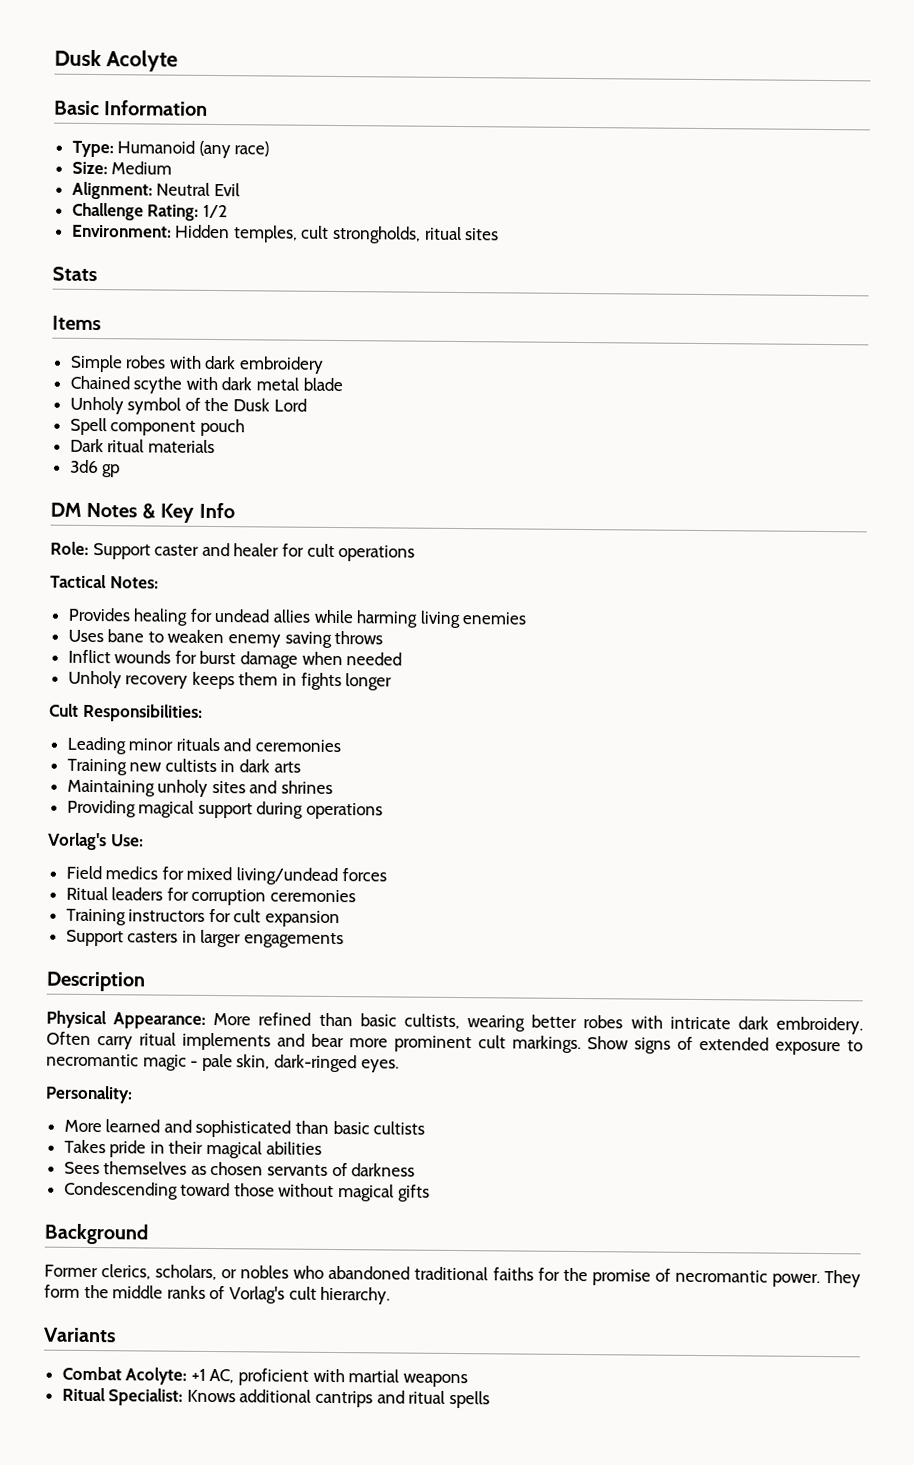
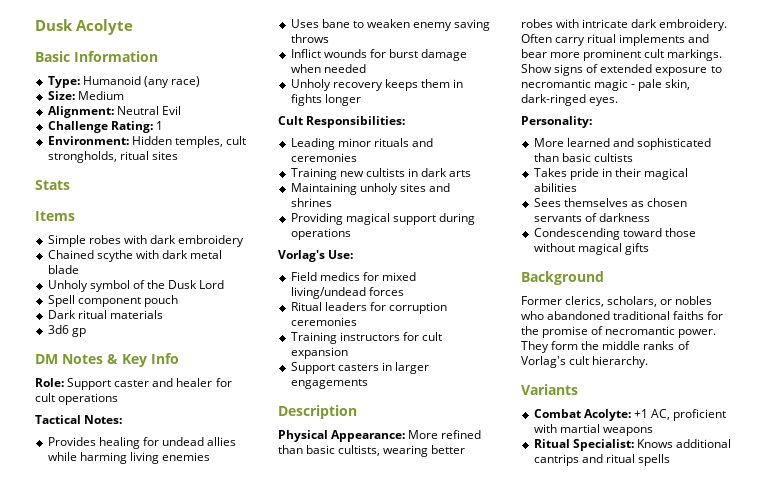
- Challenge Rating: 1/2
+ Challenge Rating: 1

